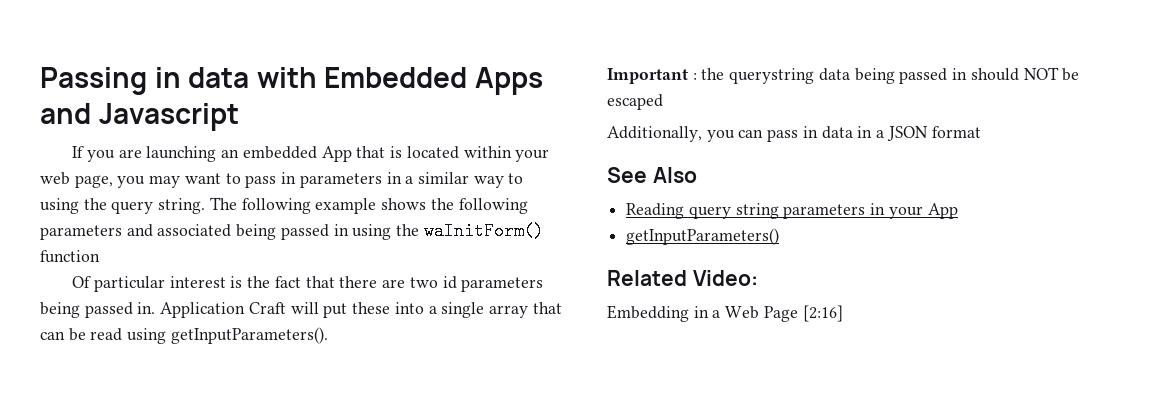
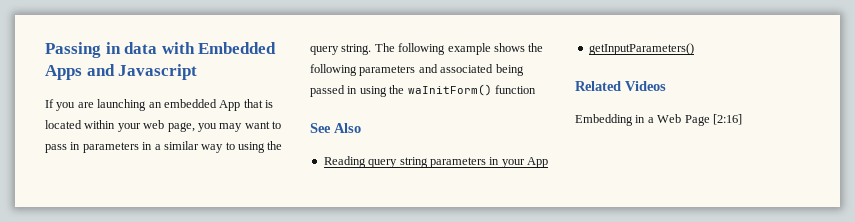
- Of particular interest is the fact that there are two id parameters being passed in. Application Craft will put these into a single array that can be read using getInputParameters().
- Important : the querystring data being passed in should NOT be escaped
- Additionally, you can pass in data in a JSON format
- Related Video:
+ Related Videos

